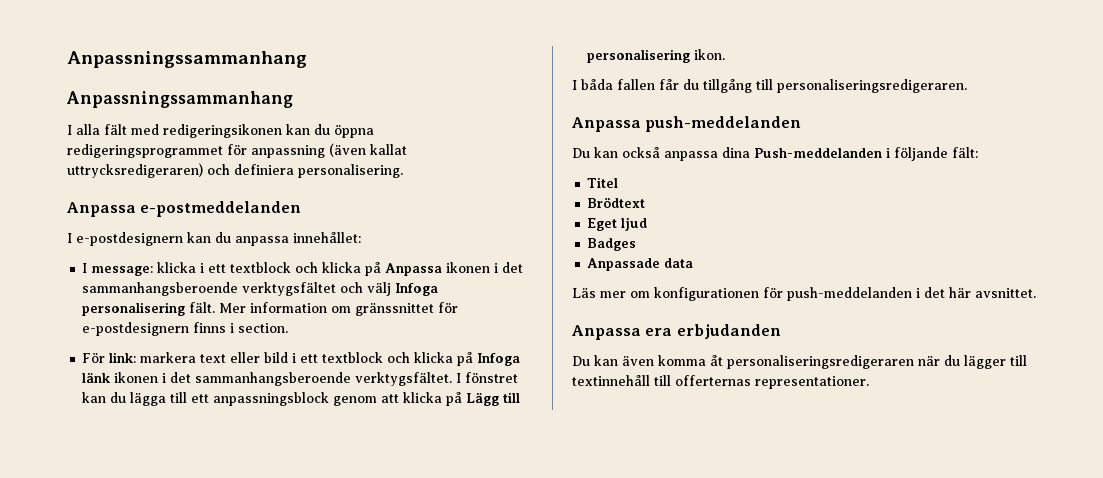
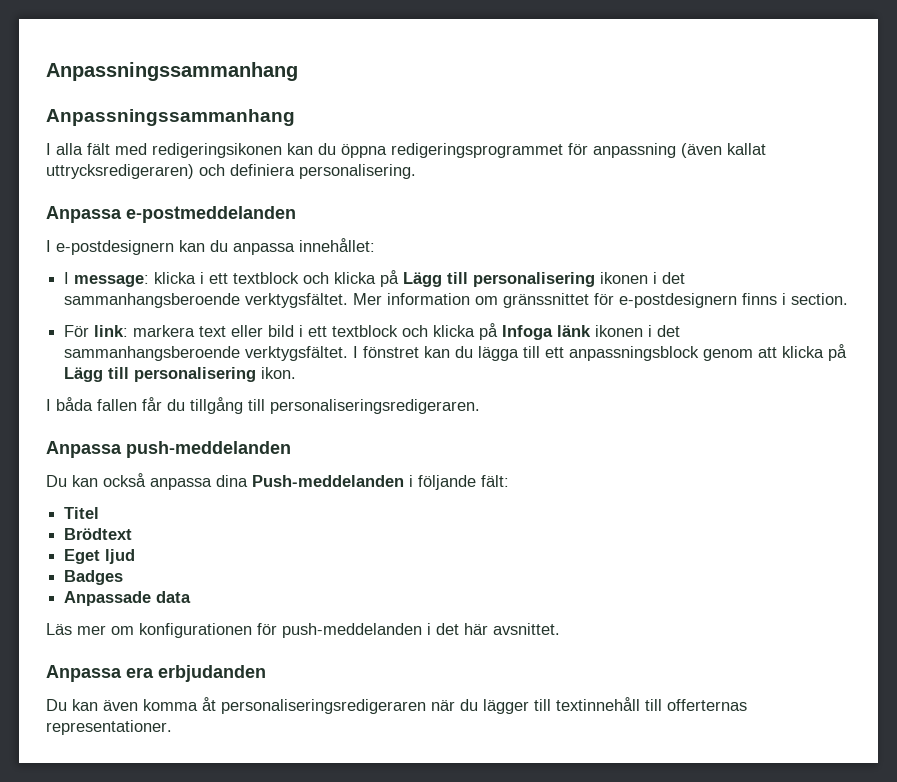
- I message: klicka i ett textblock och klicka på Anpassa ikonen i det sammanhangsberoende verktygsfältet och välj Infoga personalisering fält.
+ I message: klicka i ett textblock och klicka på Lägg till personalisering ikonen i det sammanhangsberoende verktygsfältet.

